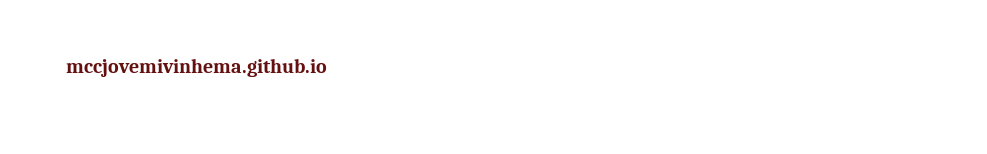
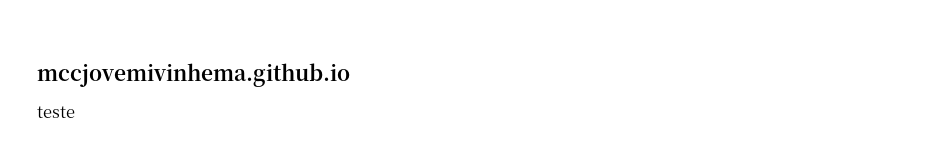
+ teste

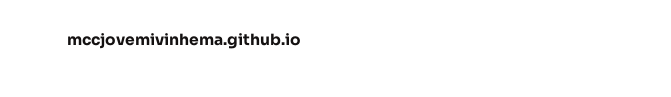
- teste

